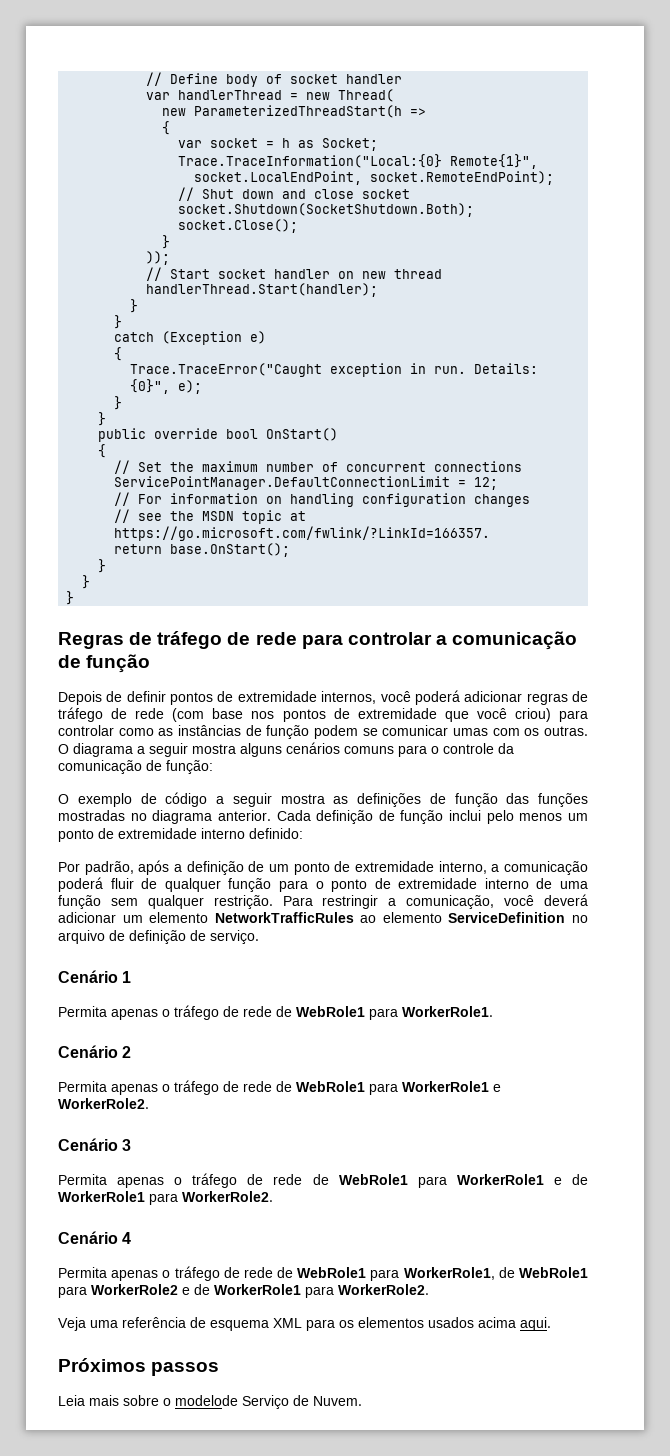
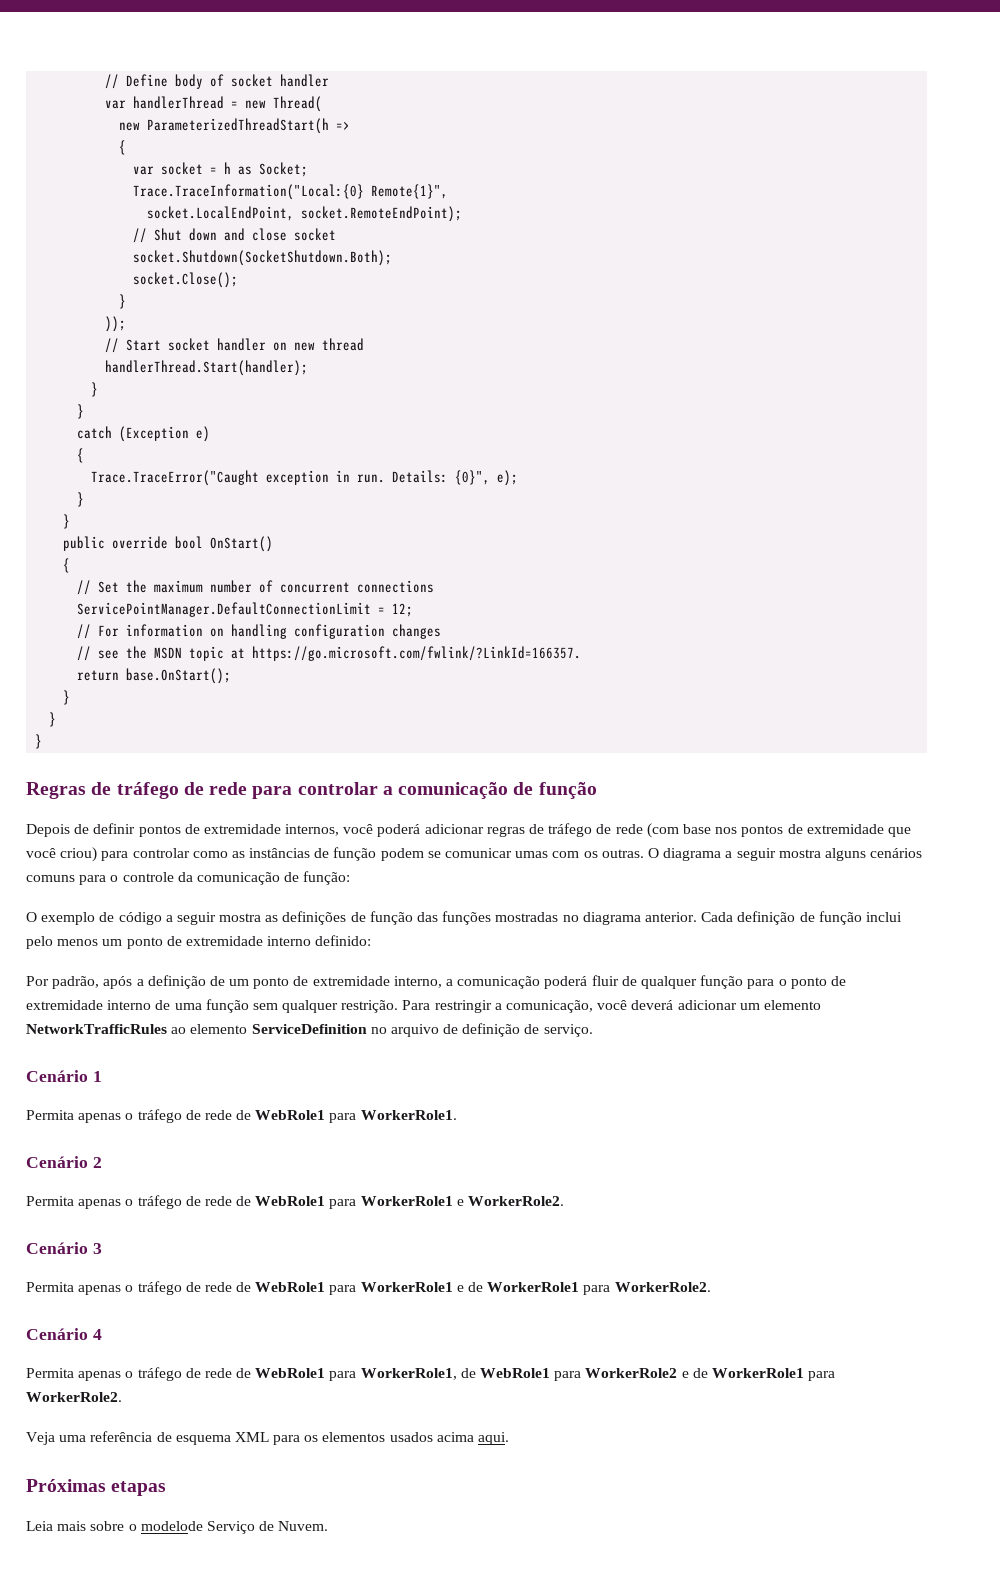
- Próximos passos
+ Próximas etapas

